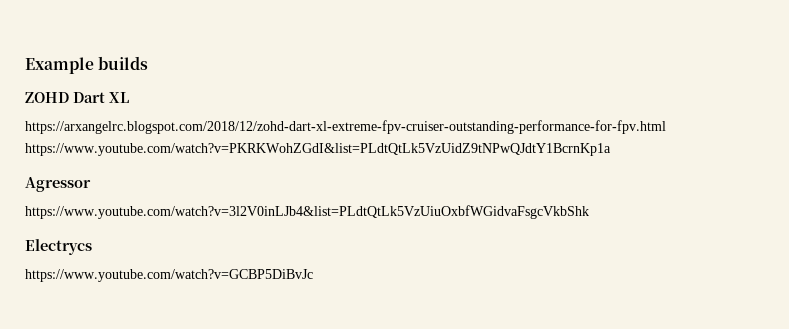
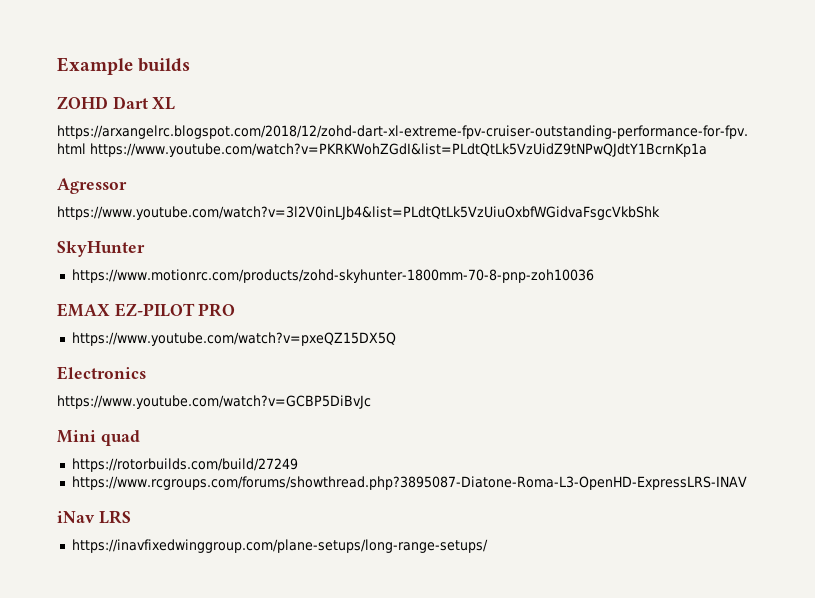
- Electrycs
+ SkyHunter
+ https://www.motionrc.com/products/zohd-skyhunter-1800mm-70-8-pnp-zoh10036
+ EMAX EZ-PILOT PRO
+ https://www.youtube.com/watch?v=pxeQZ15DX5Q
+ Electronics
  https://www.youtube.com/watch?v=GCBP5DiBvJc
+ Mini quad
+ https://rotorbuilds.com/build/27249
+ https://www.rcgroups.com/forums/showthread.php?3895087-Diatone-Roma-L3-OpenHD-ExpressLRS-INAV
+ iNav LRS
+ https://inavfixedwinggroup.com/plane-setups/long-range-setups/

